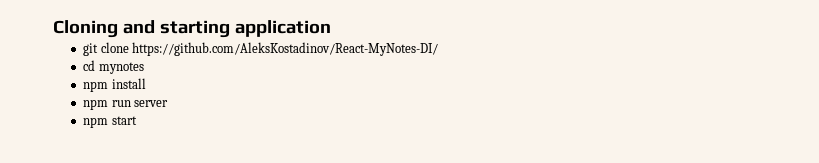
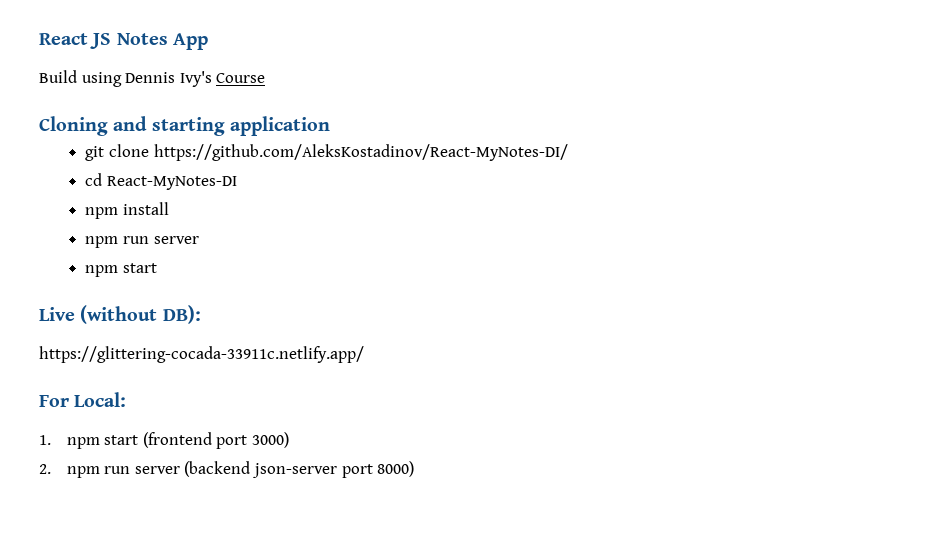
+ React JS Notes App
+ Build using Dennis Ivy's Course
- cd mynotes
+ cd React-MyNotes-DI
+ Live (without DB):
+ https://glittering-cocada-33911c.netlify.app/
+ For Local:
+ 1. npm start (frontend port 3000)
+ 2. npm run server (backend json-server port 8000)

